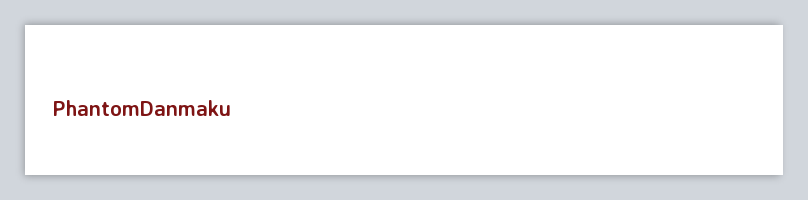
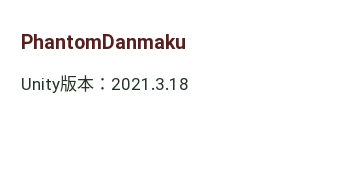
+ Unity版本：2021.3.18

